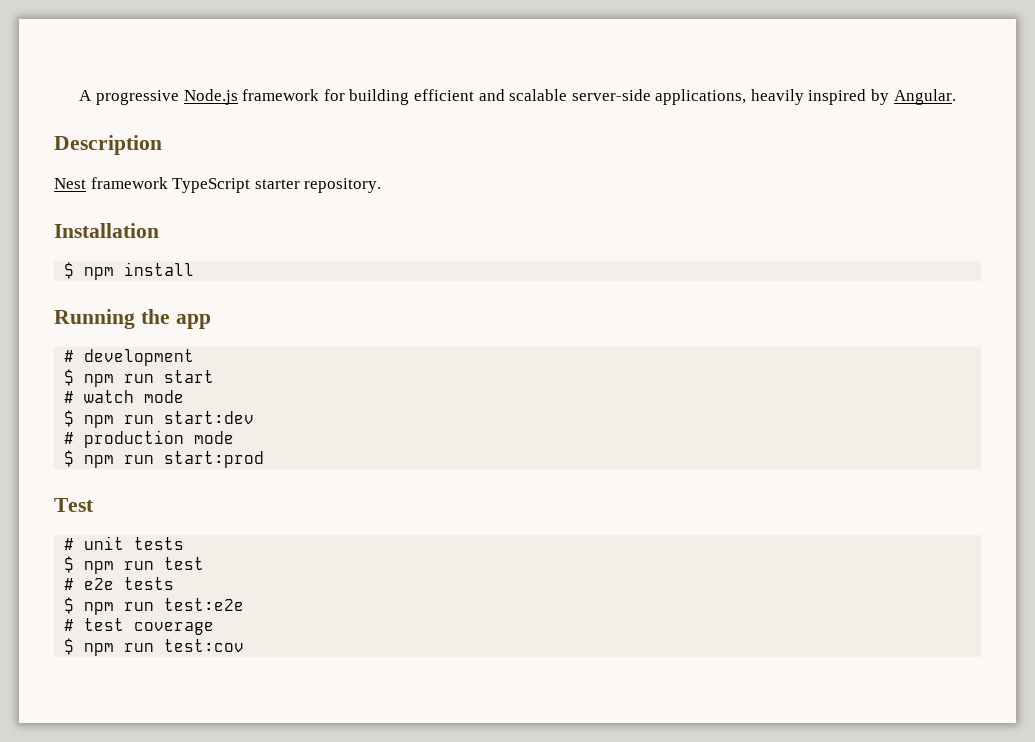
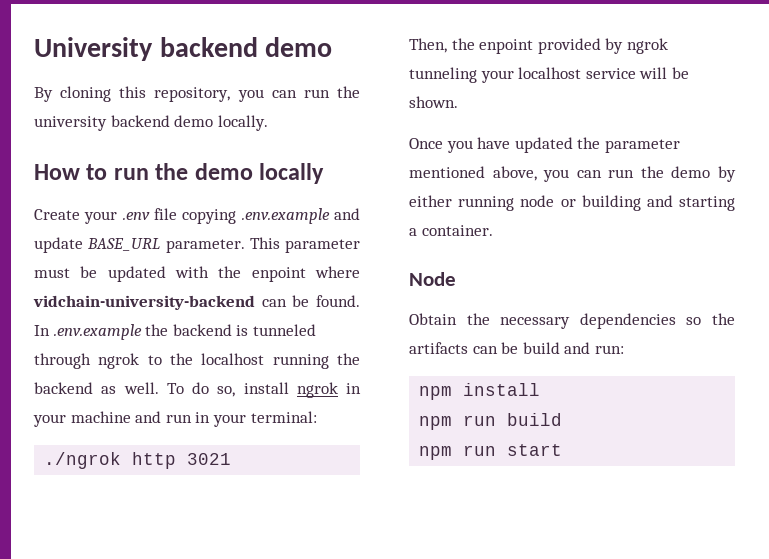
- A progressive Node.js framework for building efficient and scalable server-side applications, heavily inspired by Angular.
- Description
- Nest framework TypeScript starter repository.
- Installation
- $ npm install
- Running the app
- # development
- $ npm run start
- # watch mode
- $ npm run start:dev
- # production mode
- $ npm run start:prod
- Test
- # unit tests
- $ npm run test
- # e2e tests
- $ npm run test:e2e
- # test coverage
- $ npm run test:cov
+ University backend demo
+ By cloning this repository, you can run the university backend demo locally.
+ How to run the demo locally
+ Create your .env file copying .env.example and update BASE_URL parameter. This parameter must be updated with the enpoint where vidchain-university-backend can be found. In .env.example the backend is tunneled through ngrok to the localhost running the backend as well. To do so, install ngrok in your machine and run in your terminal:
+ ./ngrok http 3021
+ Then, the enpoint provided by ngrok tunneling your localhost service will be shown.
+ Once you have updated the parameter mentioned above, you can run the demo by either running node or building and starting a container.
+ Node
+ Obtain the necessary dependencies so the artifacts can be build and run:
+ npm install
+ npm run build
+ npm run start

